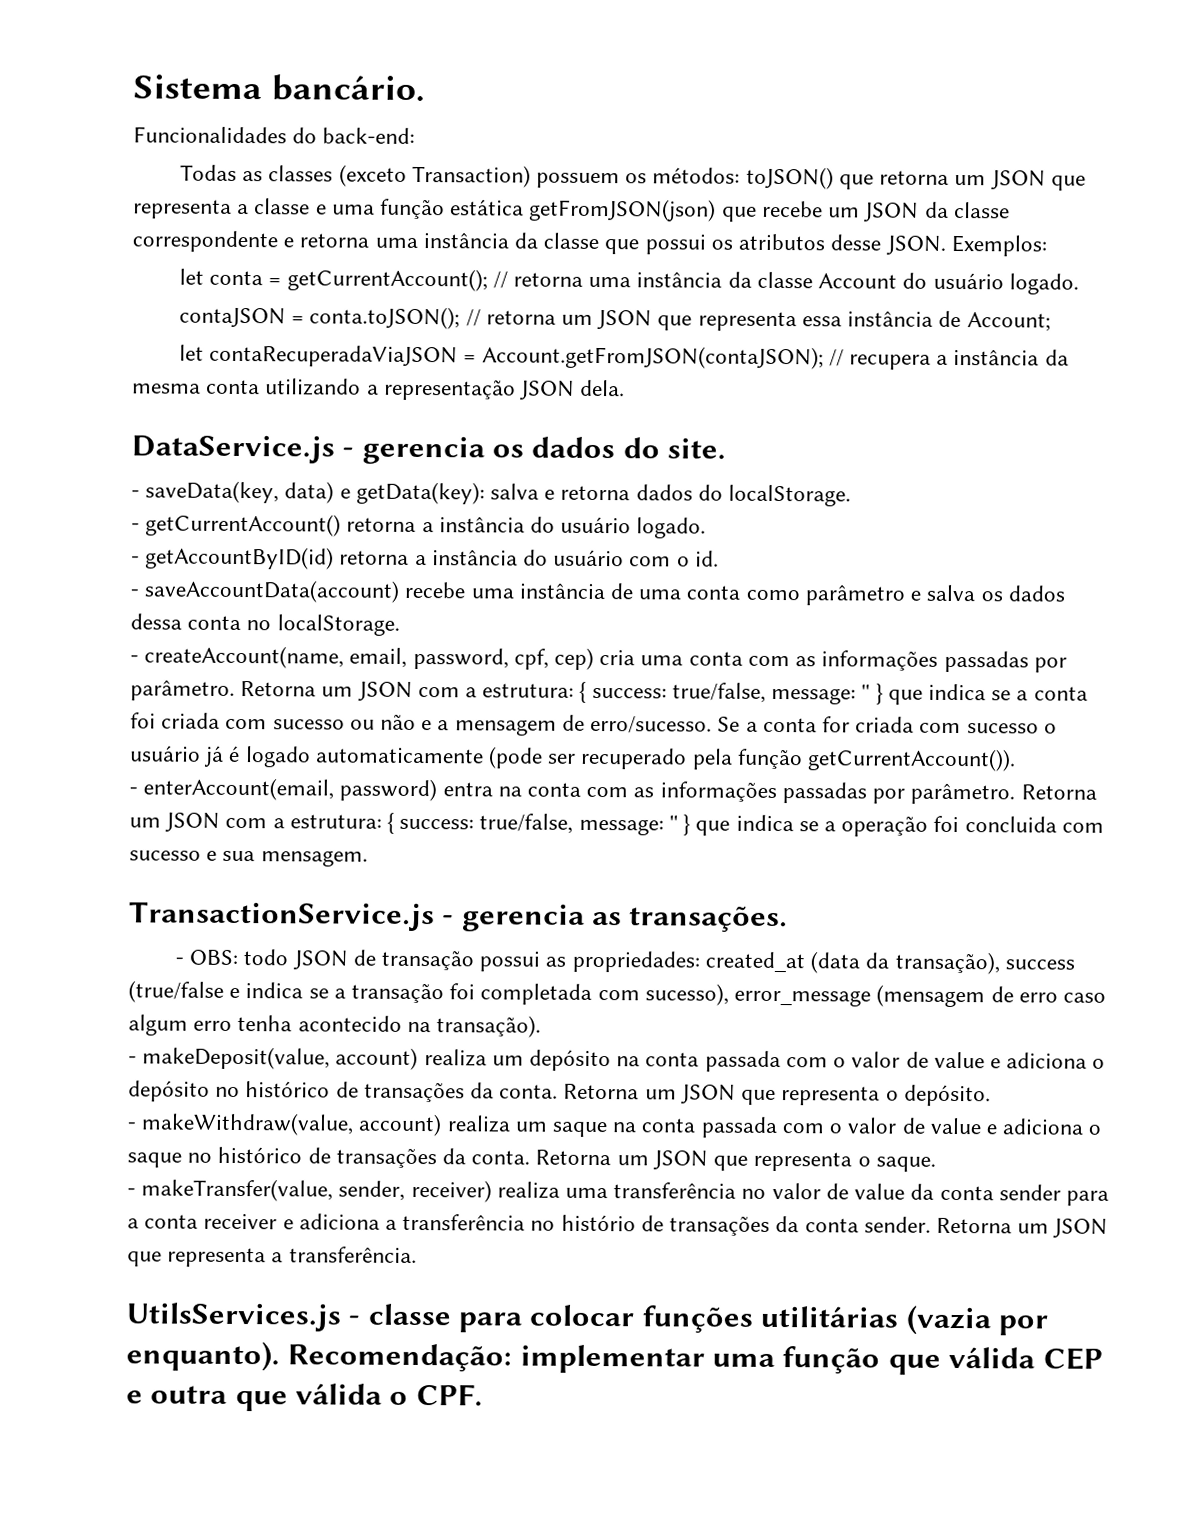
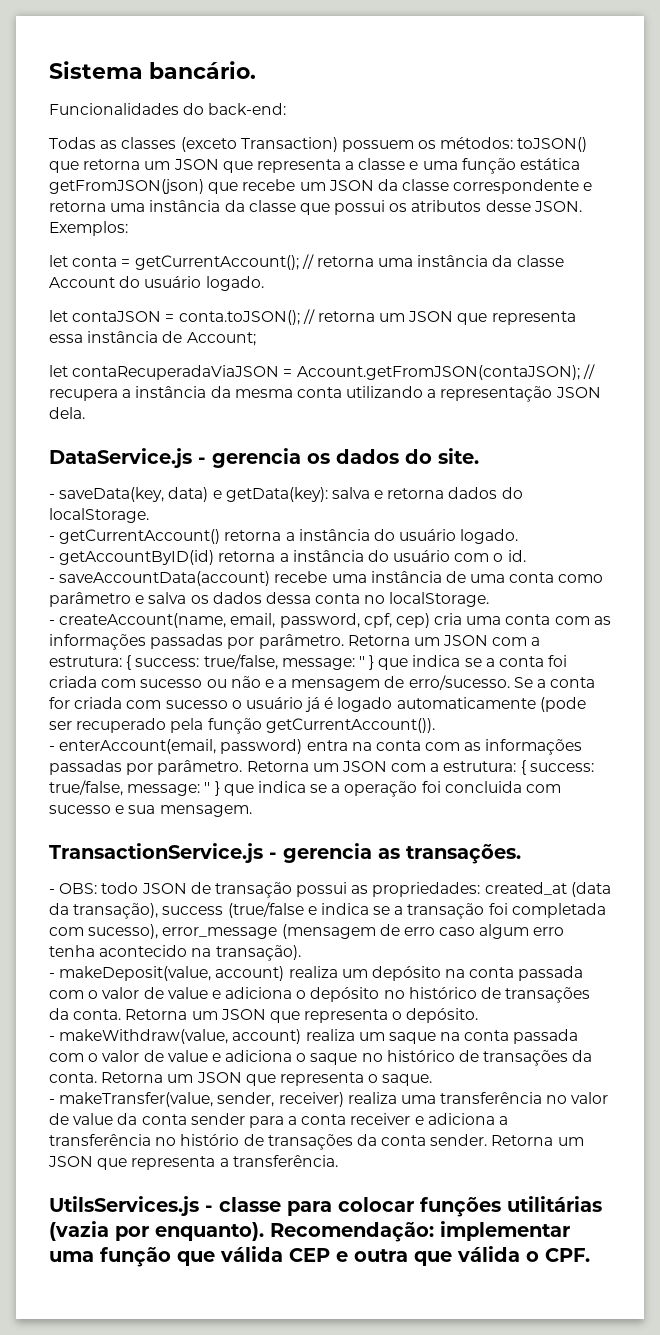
- contaJSON = conta.toJSON(); // retorna um JSON que representa essa instância de Account;
+ let contaJSON = conta.toJSON(); // retorna um JSON que representa essa instância de Account;

